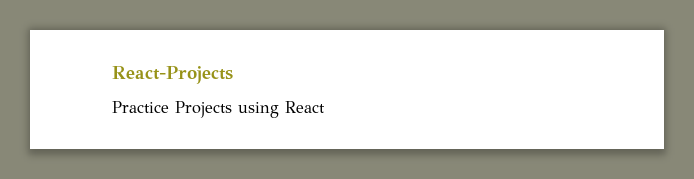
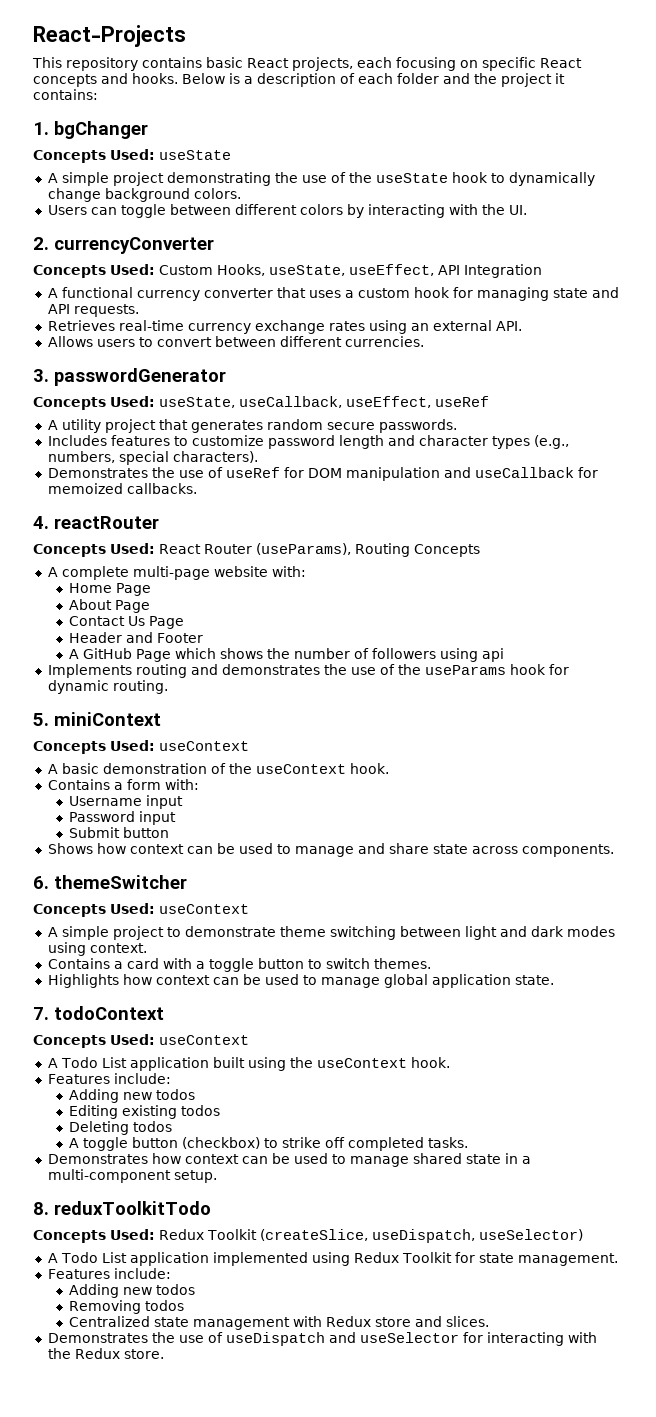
- Practice Projects using React
+ This repository contains basic React projects, each focusing on specific React concepts and hooks. Below is a description of each folder and the project it contains:
+ 1. bgChanger
+ Concepts Used: useState
+ A simple project demonstrating the use of the useState hook to dynamically change background colors.
+ Users can toggle between different colors by interacting with the UI.
+ 2. currencyConverter
+ Concepts Used: Custom Hooks, useState, useEffect, API Integration
+ A functional currency converter that uses a custom hook for managing state and API requests.
+ Retrieves real-time currency exchange rates using an external API.
+ Allows users to convert between different currencies.
+ 3. passwordGenerator
+ Concepts Used: useState, useCallback, useEffect, useRef
+ A utility project that generates random secure passwords.
+ Includes features to customize password length and character types (e.g., numbers, special characters).
+ Demonstrates the use of useRef for DOM manipulation and useCallback for memoized callbacks.
+ 4. reactRouter
+ Concepts Used: React Router (useParams), Routing Concepts
+ A complete multi-page website with:
+ Home Page
+ About Page
+ Contact Us Page
+ Header and Footer
+ A GitHub Page which shows the number of followers using api
+ Implements routing and demonstrates the use of the useParams hook for dynamic routing.
+ 5. miniContext
+ Concepts Used: useContext
+ A basic demonstration of the useContext hook.
+ Contains a form with:
+ Username input
+ Password input
+ Submit button
+ Shows how context can be used to manage and share state across components.
+ 6. themeSwitcher
+ Concepts Used: useContext
+ A simple project to demonstrate theme switching between light and dark modes using context.
+ Contains a card with a toggle button to switch themes.
+ Highlights how context can be used to manage global application state.
+ 7. todoContext
+ Concepts Used: useContext
+ A Todo List application built using the useContext hook.
+ Features include:
+ Adding new todos
+ Editing existing todos
+ Deleting todos
+ A toggle button (checkbox) to strike off completed tasks.
+ Demonstrates how context can be used to manage shared state in a multi-component setup.
+ 8. reduxToolkitTodo
+ Concepts Used: Redux Toolkit (createSlice, useDispatch, useSelector)
+ A Todo List application implemented using Redux Toolkit for state management.
+ Features include:
+ Adding new todos
+ Removing todos
+ Centralized state management with Redux store and slices.
+ Demonstrates the use of useDispatch and useSelector for interacting with the Redux store.

